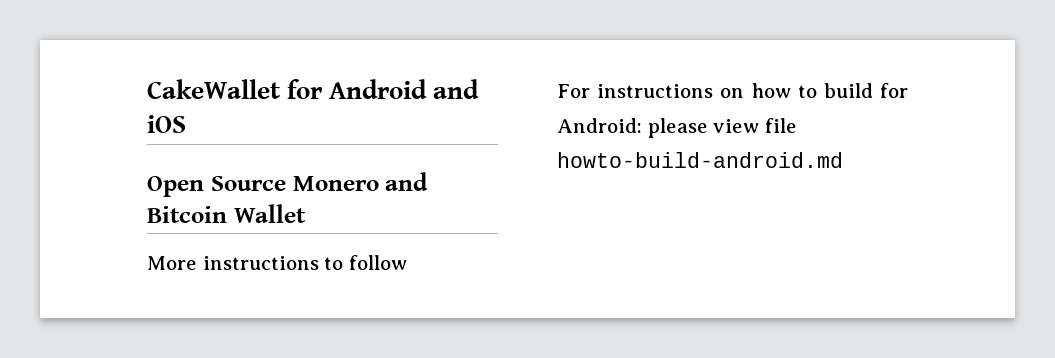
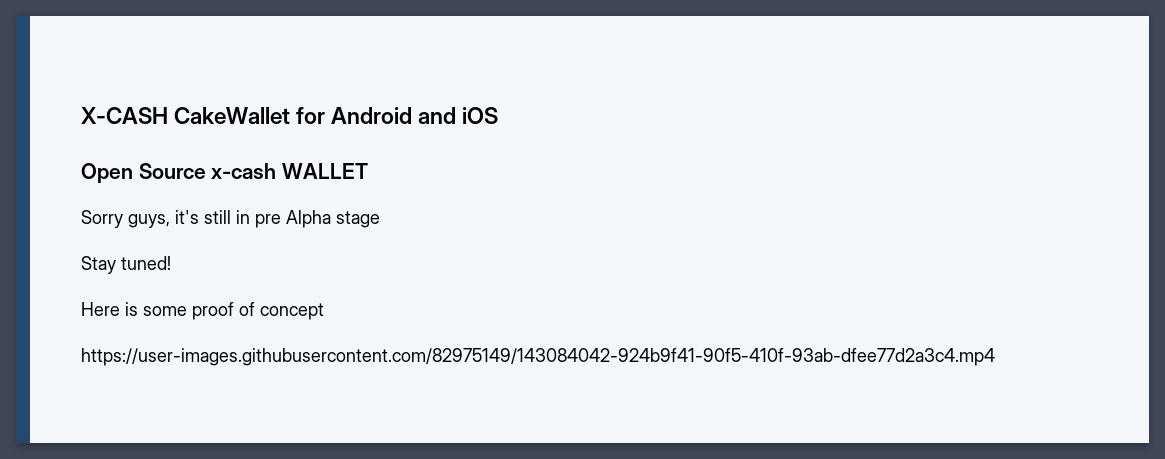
- CakeWallet for Android and iOS
+ X-CASH CakeWallet for Android and iOS
- Open Source Monero and Bitcoin Wallet
- More instructions to follow
- For instructions on how to build for Android: please view file howto-build-android.md
+ Open Source x-cash WALLET
+ Sorry guys, it's still in pre Alpha stage
+ Stay tuned!
+ Here is some proof of concept
+ https://user-images.githubusercontent.com/82975149/143084042-924b9f41-90f5-410f-93ab-dfee77d2a3c4.mp4

